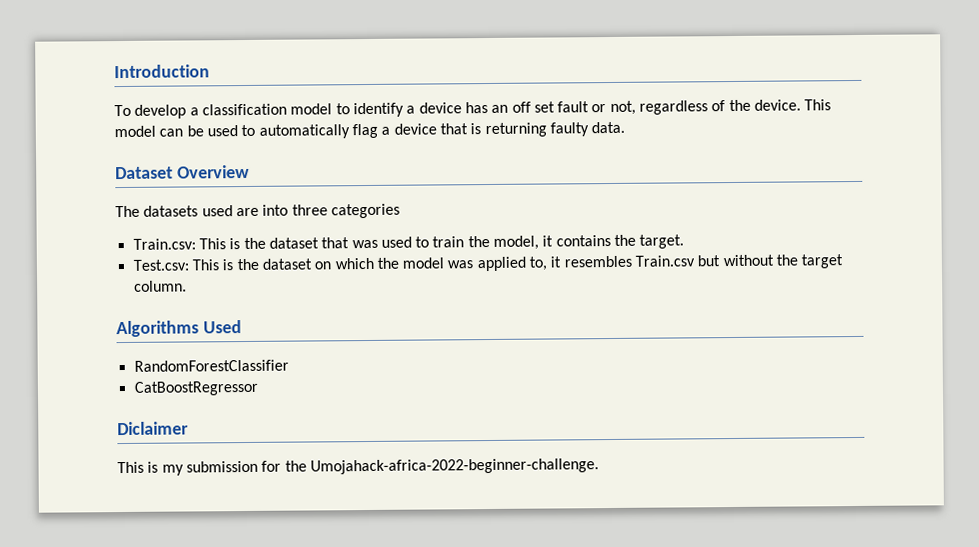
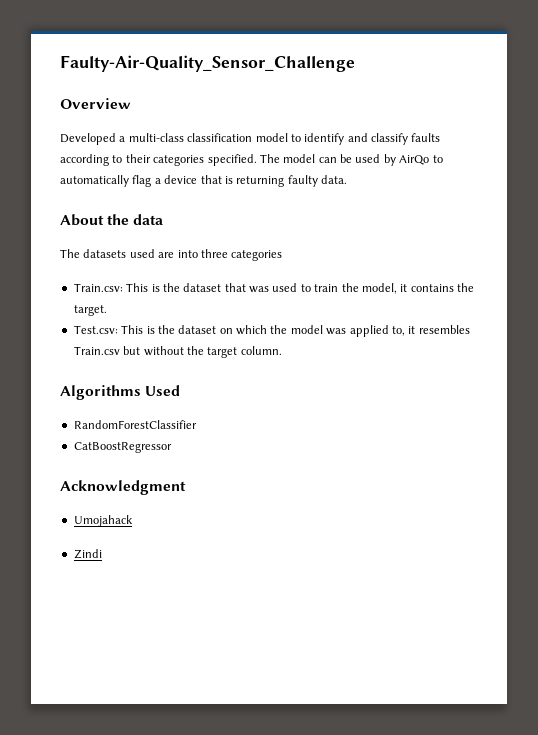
- Introduction
- To develop a classification model to identify a device has an off set fault or not, regardless of the device. This model can be used to automatically flag a device that is returning faulty data.
+ Faulty-Air-Quality_Sensor_Challenge
+ Overview
+ Developed a multi-class classification model to identify and classify faults according to their categories specified. The model can be used by AirQo to automatically flag a device that is returning faulty data.
- Dataset Overview
+ About the data
- Diclaimer
- This is my submission for the Umojahack-africa-2022-beginner-challenge.
+ Acknowledgment
+ Umojahack
+ Zindi

